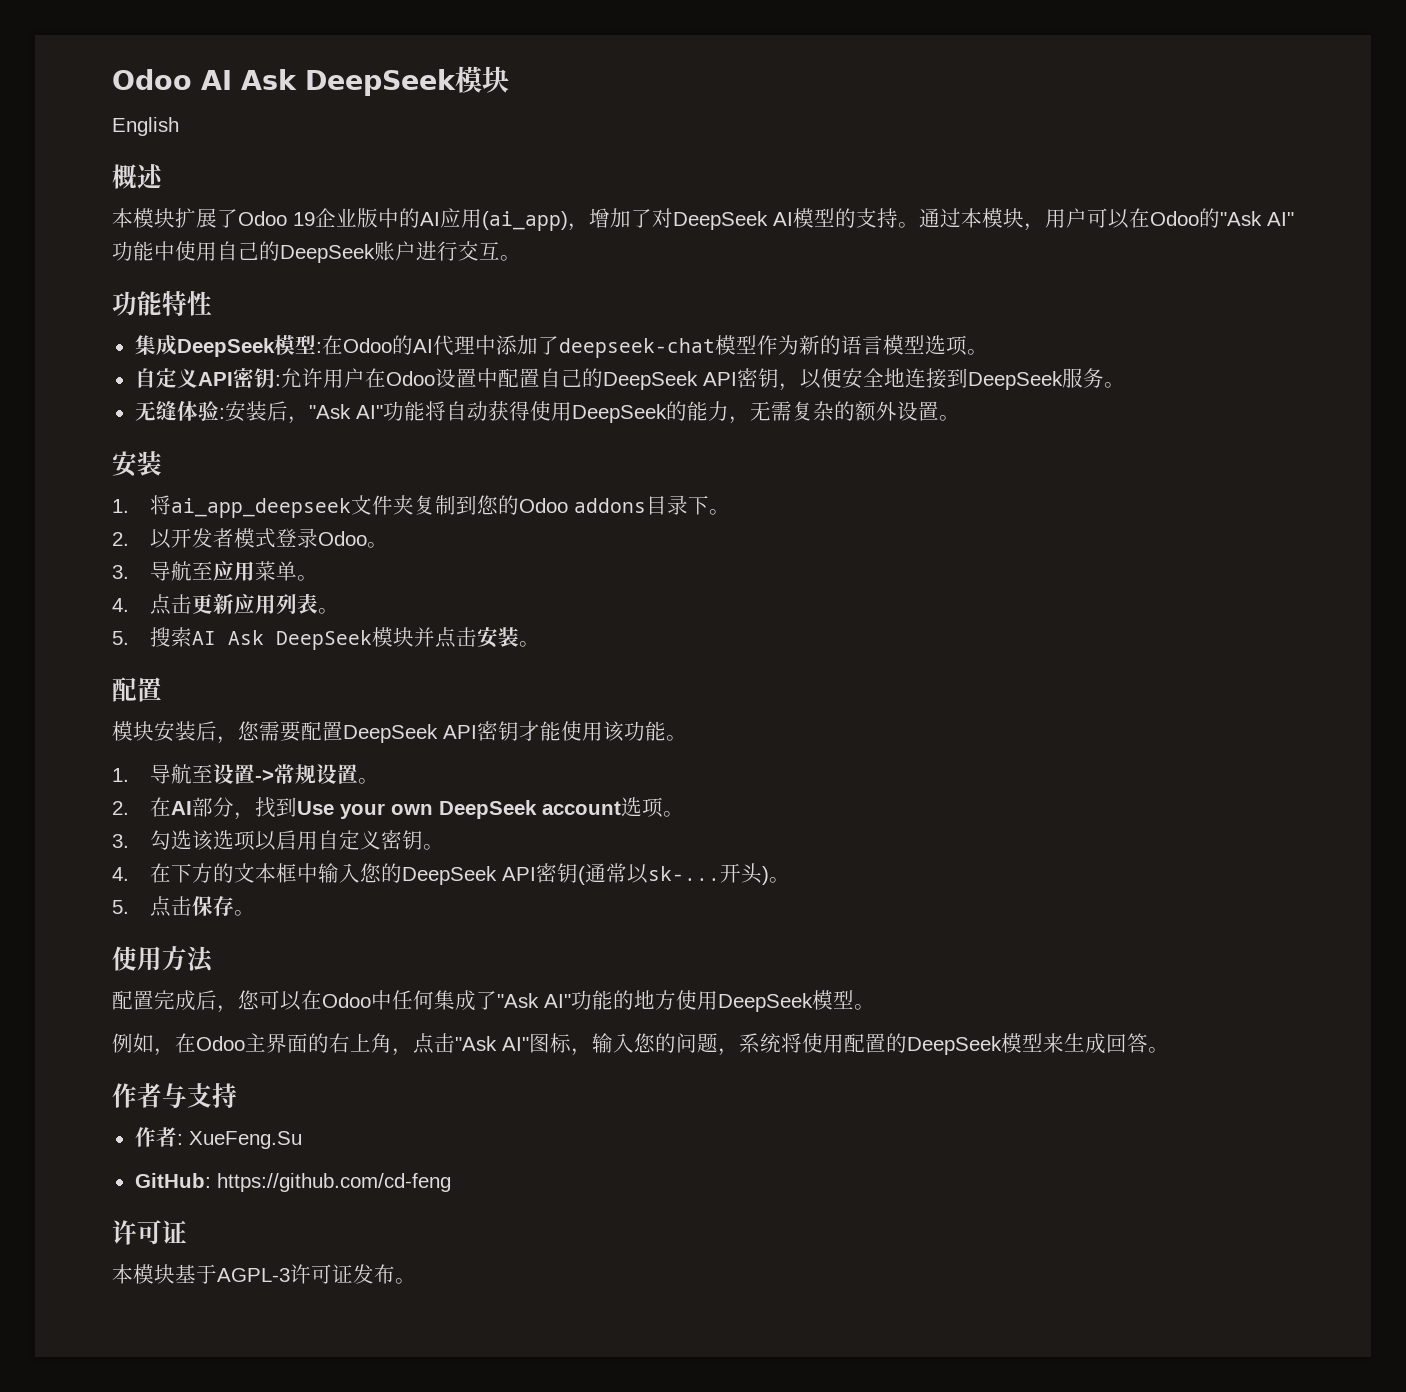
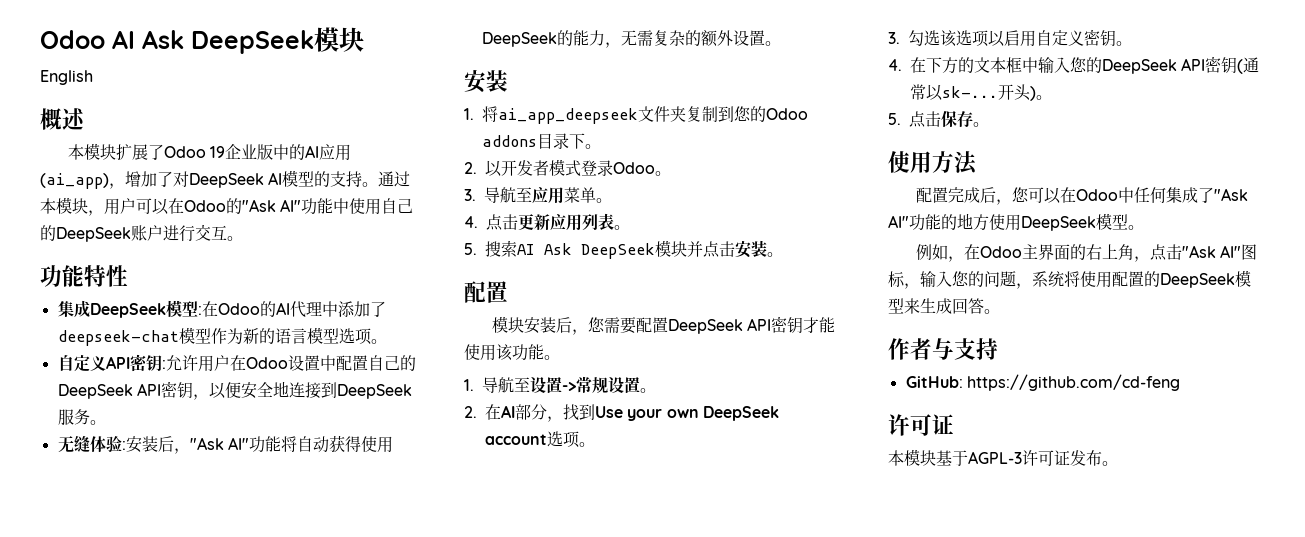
- 作者: XueFeng.Su

